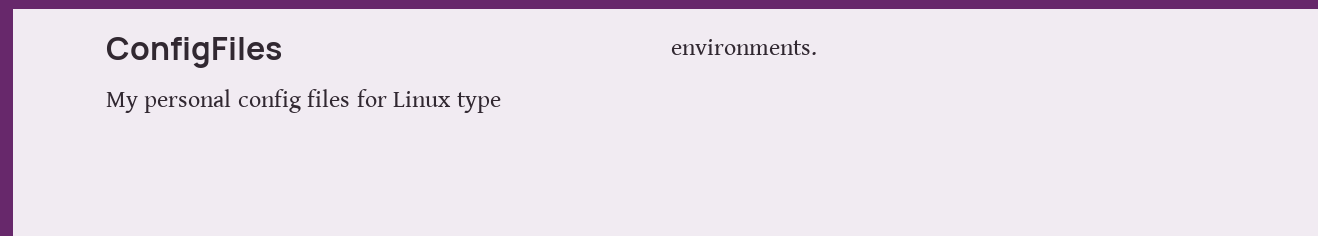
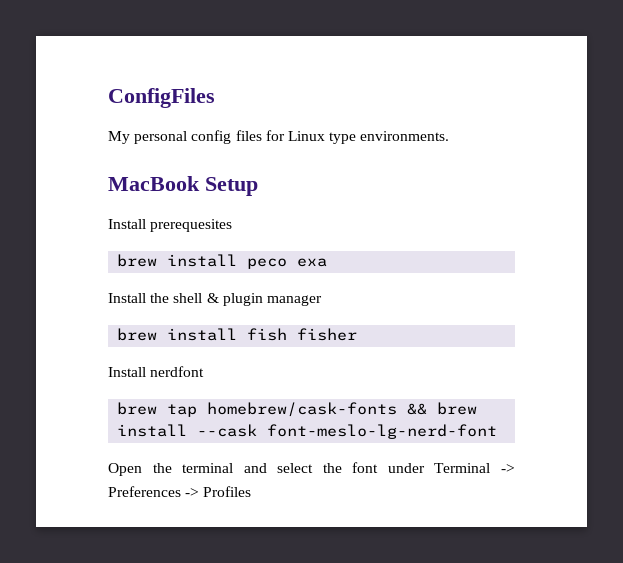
+ MacBook Setup
+ Install prerequesites
+ brew install peco exa
+ Install the shell & plugin manager
+ brew install fish fisher
+ Install nerdfont
+ brew tap homebrew/cask-fonts && brew install --cask font-meslo-lg-nerd-font
+ Open the terminal and select the font under Terminal -> Preferences -> Profiles

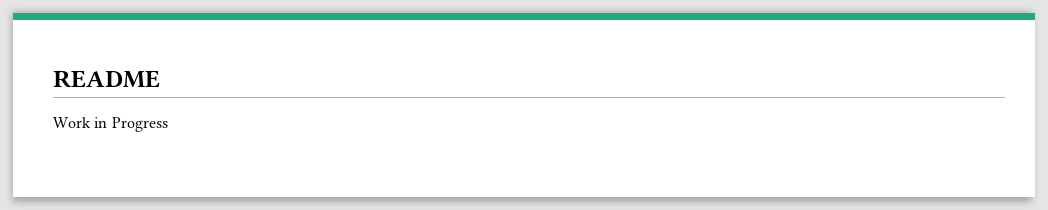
- ConfigFiles
- My personal config files for Linux type environments.
- MacBook Setup
- Install prerequesites
- brew install peco exa
- Install the shell & plugin manager
- brew install fish fisher
- Install nerdfont
- brew tap homebrew/cask-fonts && brew install --cask font-meslo-lg-nerd-font
- Open the terminal and select the font under Terminal -> Preferences -> Profiles
+ README
+ Work in Progress

